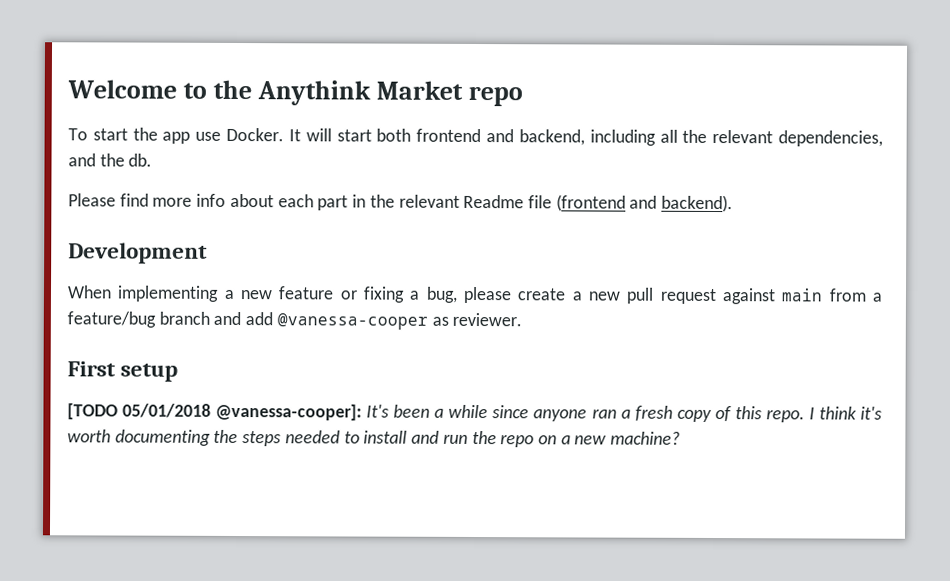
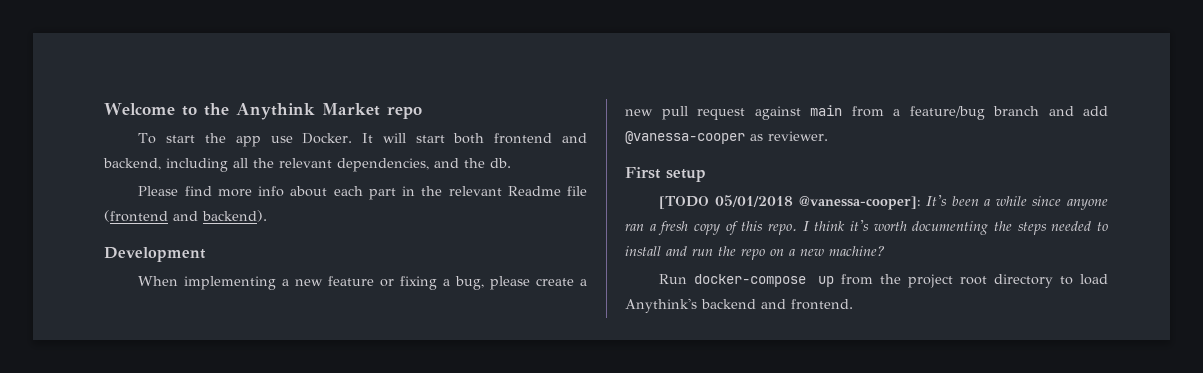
+ Run docker-compose up from the project root directory to load Anythink's backend and frontend.

